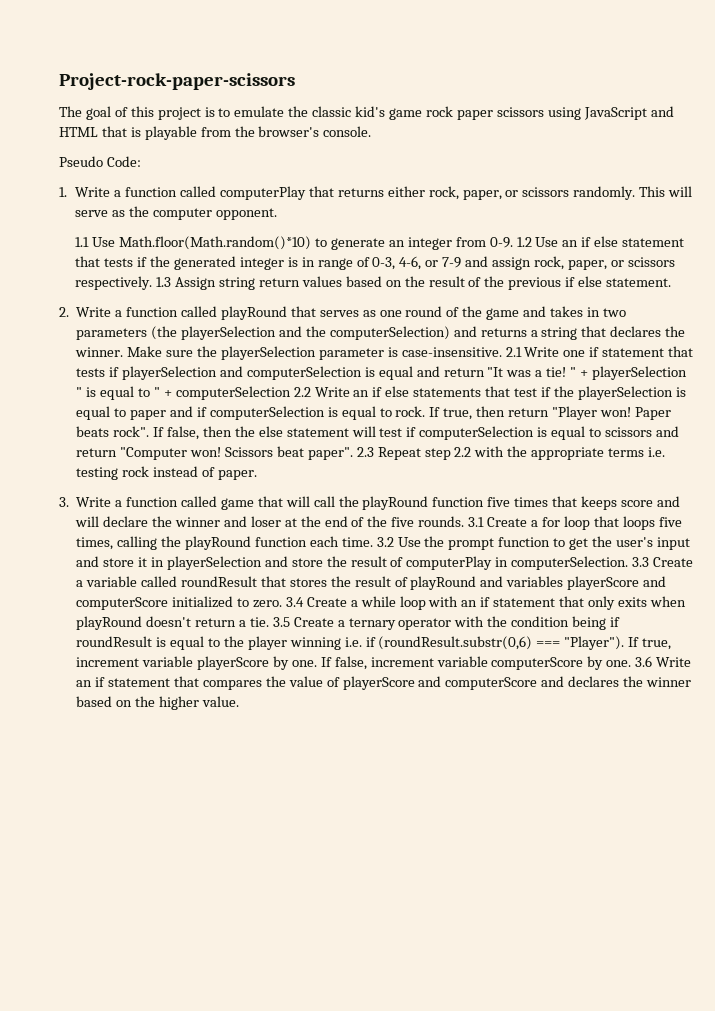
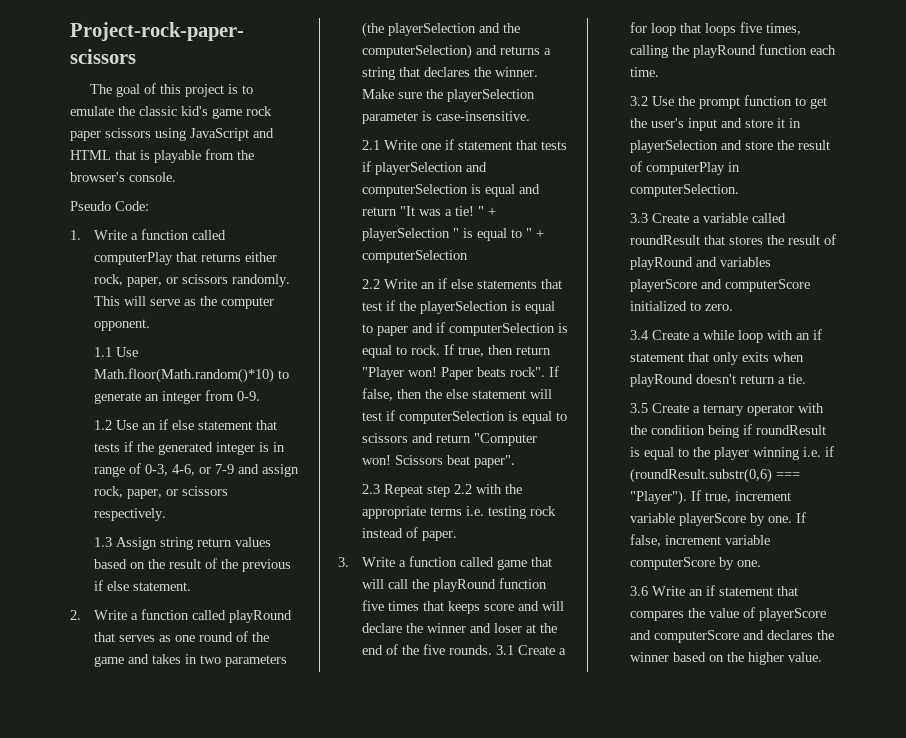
- 1.1 Use Math.floor(Math.random()*10) to generate an integer from 0-9. 1.2 Use an if else statement that tests if the generated integer is in range of 0-3, 4-6, or 7-9 and assign rock, paper, or scissors respectively. 1.3 Assign string return values based on the result of the previous if else statement.
+ 1.1 Use Math.floor(Math.random()*10) to generate an integer from 0-9.
+ 1.2 Use an if else statement that tests if the generated integer is in range of 0-3, 4-6, or 7-9 and assign rock, paper, or scissors respectively.
+ 1.3 Assign string return values based on the result of the previous if else statement.
- Make sure the playerSelection parameter is case-insensitive. 2.1 Write one if statement that tests if playerSelection and computerSelection is equal and return "It was a tie!
+ Make sure the playerSelection parameter is case-insensitive.
+ 2.1 Write one if statement that tests if playerSelection and computerSelection is equal and return "It was a tie!
- " + playerSelection " is equal to " + computerSelection 2.2 Write an if else statements that test if the playerSelection is equal to paper and if computerSelection is equal to rock.
+ " + playerSelection " is equal to " + computerSelection
+ 2.2 Write an if else statements that test if the playerSelection is equal to paper and if computerSelection is equal to rock.
- Scissors beat paper". 2.3 Repeat step 2.2 with the appropriate terms i.e. testing rock instead of paper.
+ Scissors beat paper".
+ 2.3 Repeat step 2.2 with the appropriate terms i.e. testing rock instead of paper.
- 3.1 Create a for loop that loops five times, calling the playRound function each time. 3.2 Use the prompt function to get the user's input and store it in playerSelection and store the result of computerPlay in computerSelection. 3.3 Create a variable called roundResult that stores the result of playRound and variables playerScore and computerScore initialized to zero. 3.4 Create a while loop with an if statement that only exits when playRound doesn't return a tie. 3.5 Create a ternary operator with the condition being if roundResult is equal to the player winning i.e. if (roundResult.substr(0,6) === "Player").
+ 3.1 Create a for loop that loops five times, calling the playRound function each time.
+ 3.2 Use the prompt function to get the user's input and store it in playerSelection and store the result of computerPlay in computerSelection.
+ 3.3 Create a variable called roundResult that stores the result of playRound and variables playerScore and computerScore initialized to zero.
+ 3.4 Create a while loop with an if statement that only exits when playRound doesn't return a tie.
+ 3.5 Create a ternary operator with the condition being if roundResult is equal to the player winning i.e. if (roundResult.substr(0,6) === "Player").
- If false, increment variable computerScore by one. 3.6 Write an if statement that compares the value of playerScore and computerScore and declares the winner based on the higher value.
+ If false, increment variable computerScore by one.
+ 3.6 Write an if statement that compares the value of playerScore and computerScore and declares the winner based on the higher value.

